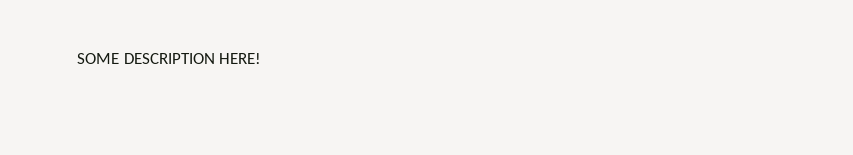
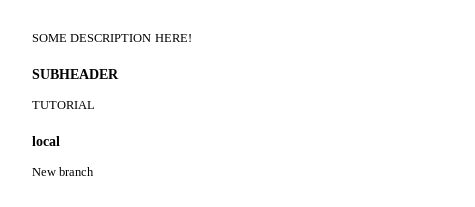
+ SUBHEADER
+ TUTORIAL
+ local
+ New branch

